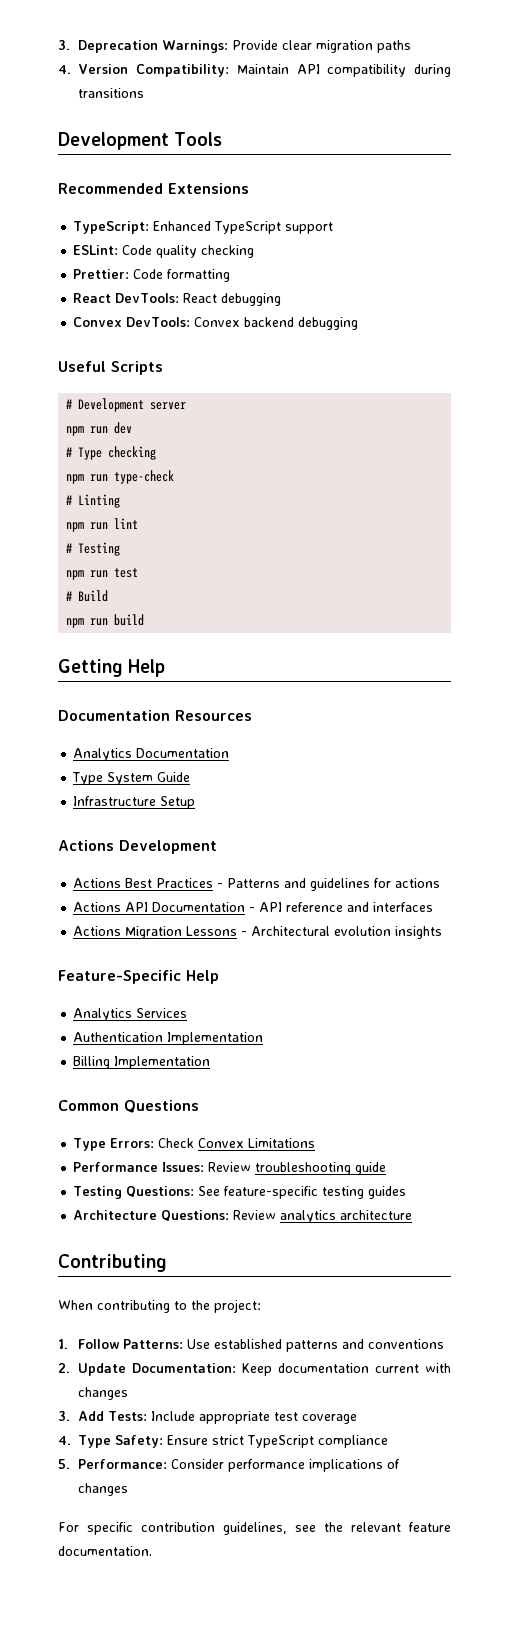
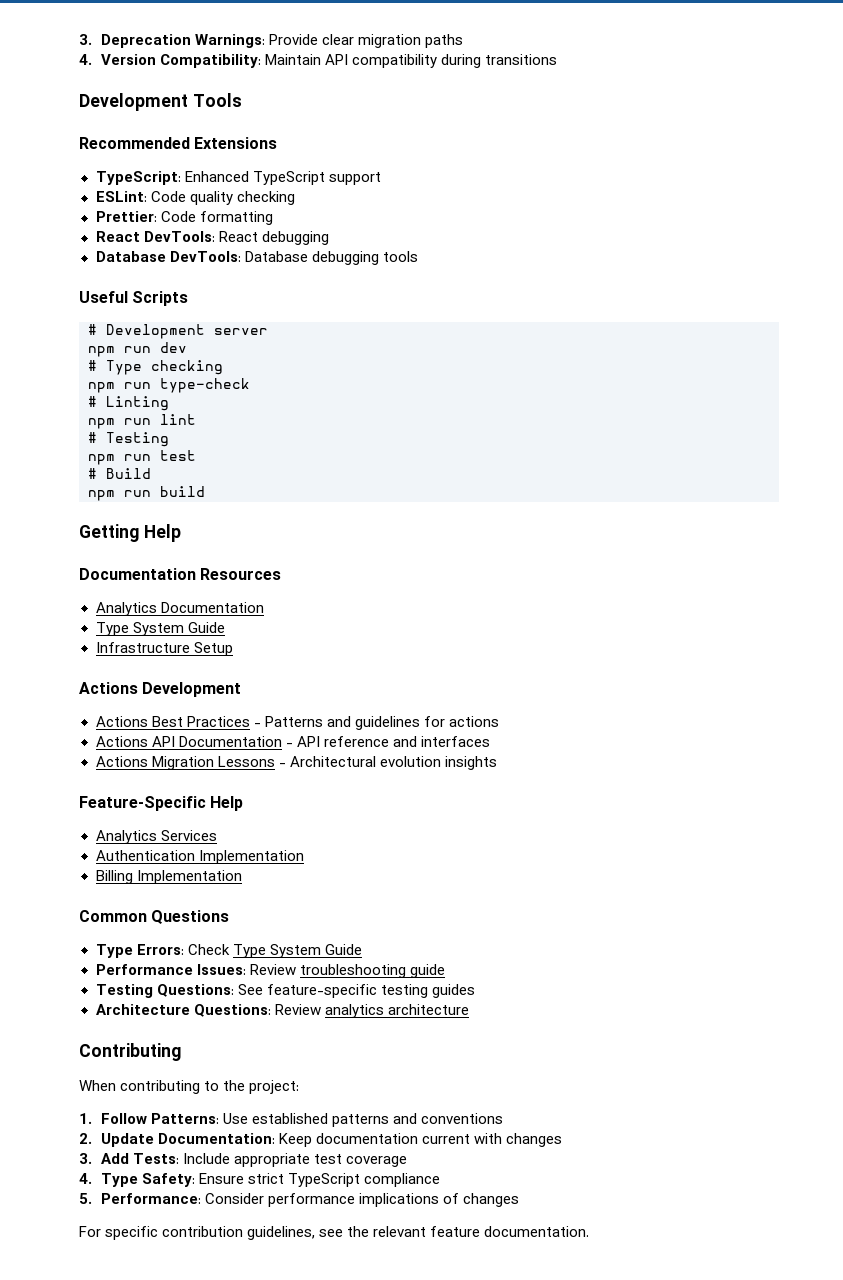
- Convex DevTools: Convex backend debugging
+ Database DevTools: Database debugging tools
- Type Errors: Check Convex Limitations
+ Type Errors: Check Type System Guide

